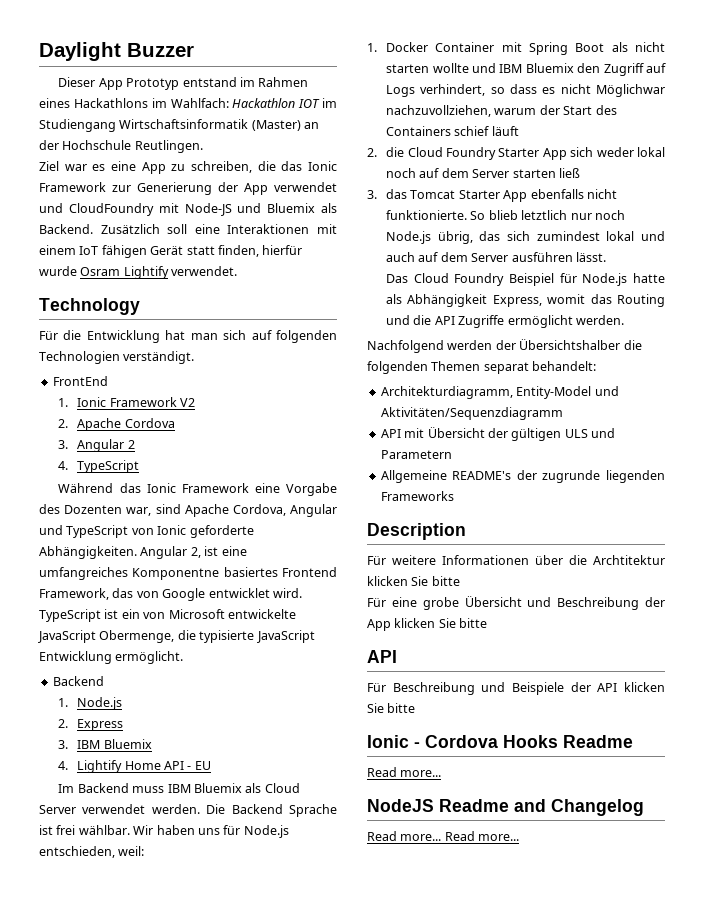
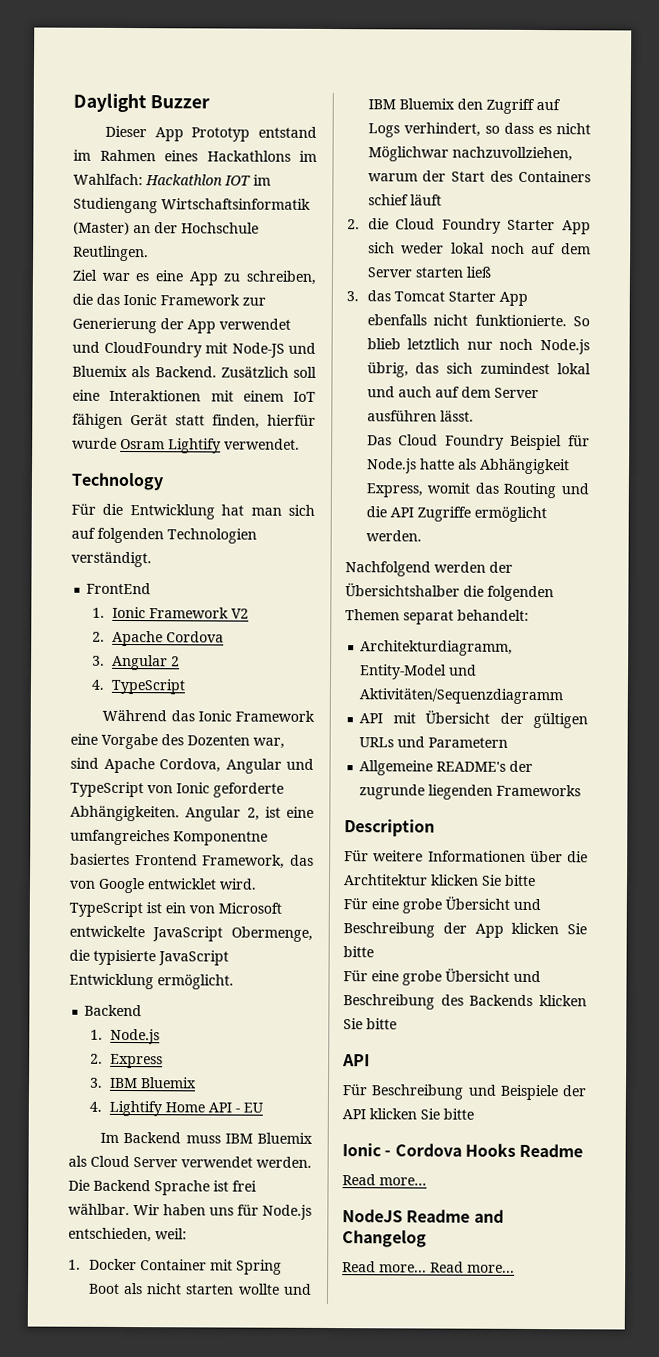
- API mit Übersicht der gültigen ULS und Parametern
+ API mit Übersicht der gültigen URLs und Parametern
+ Für eine grobe Übersicht und Beschreibung des Backends klicken Sie bitte

